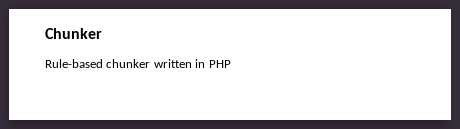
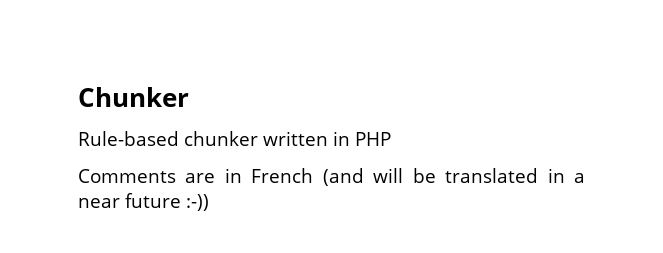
+ Comments are in French (and will be translated in a near future :-))

